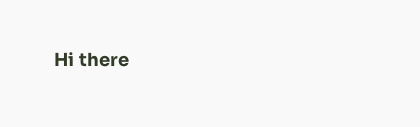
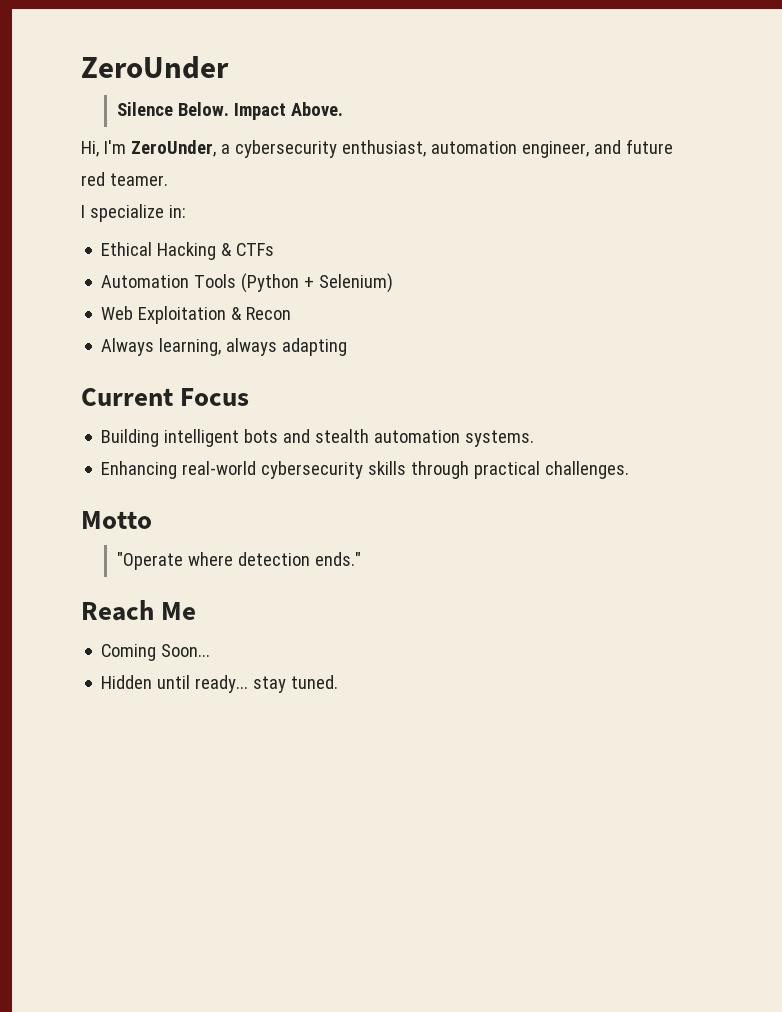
- Hi there
+ ZeroUnder
+ Silence Below. Impact Above.
+ Hi, I'm ZeroUnder, a cybersecurity enthusiast, automation engineer, and future red teamer.
+ I specialize in:
+ Ethical Hacking & CTFs
+ Automation Tools (Python + Selenium)
+ Web Exploitation & Recon
+ Always learning, always adapting
+ Current Focus
+ Building intelligent bots and stealth automation systems.
+ Enhancing real-world cybersecurity skills through practical challenges.
+ Motto
+ "Operate where detection ends."
+ Reach Me
+ Coming Soon...
+ Hidden until ready... stay tuned.

